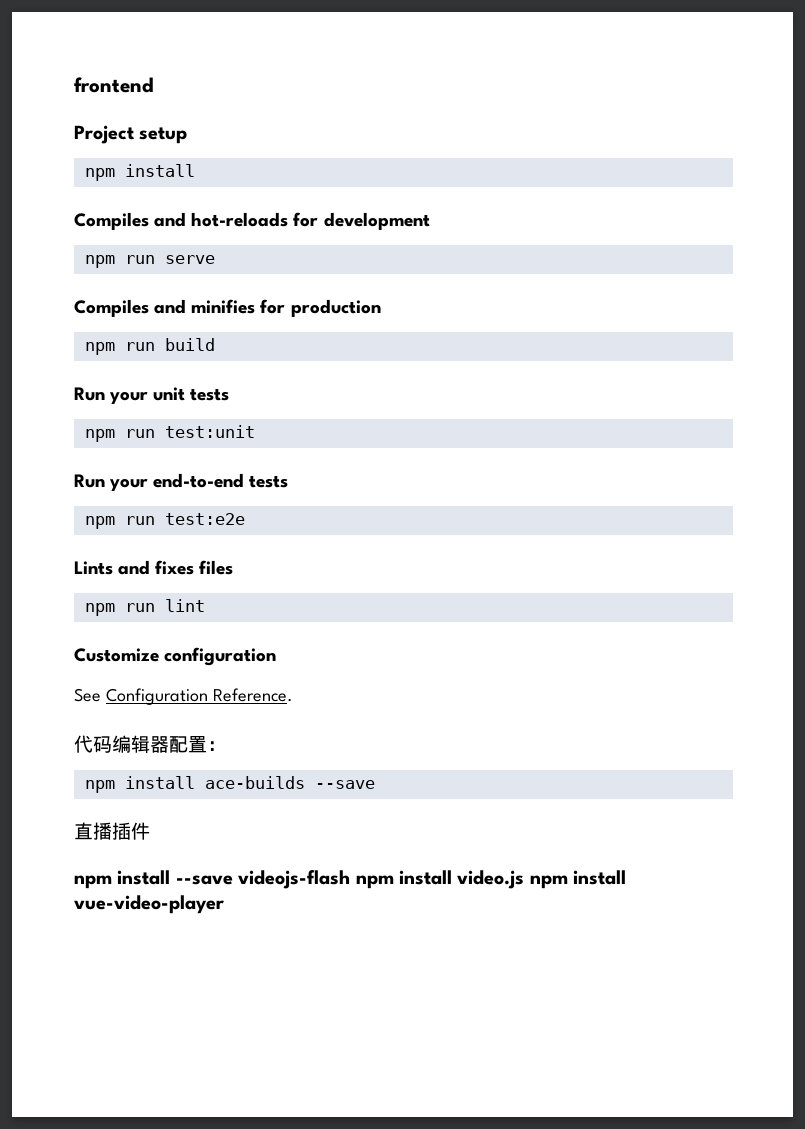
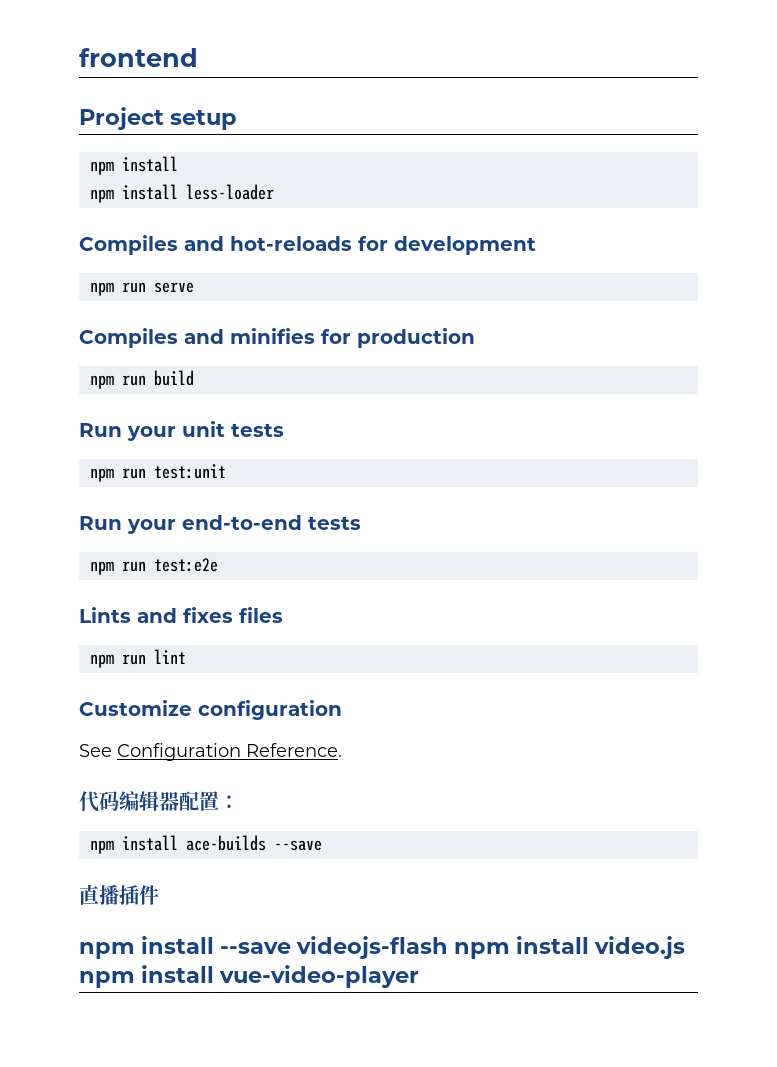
+ npm install less-loader

